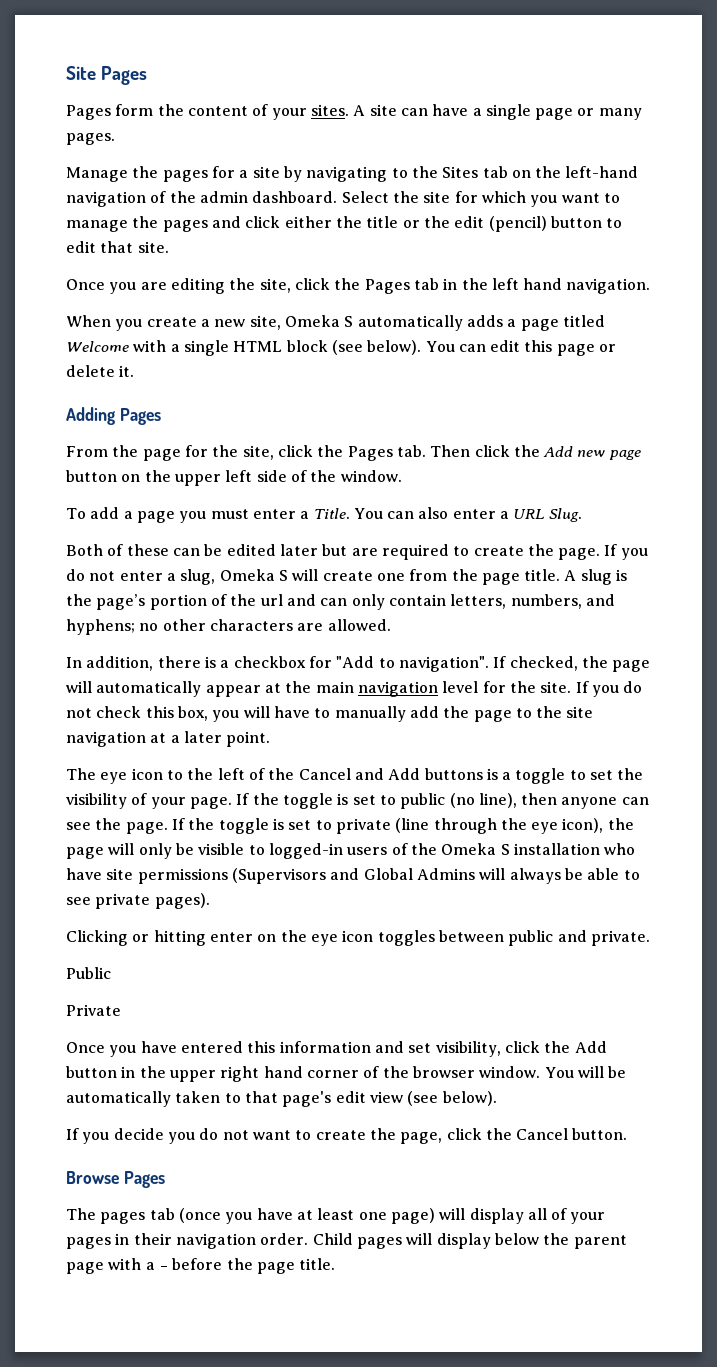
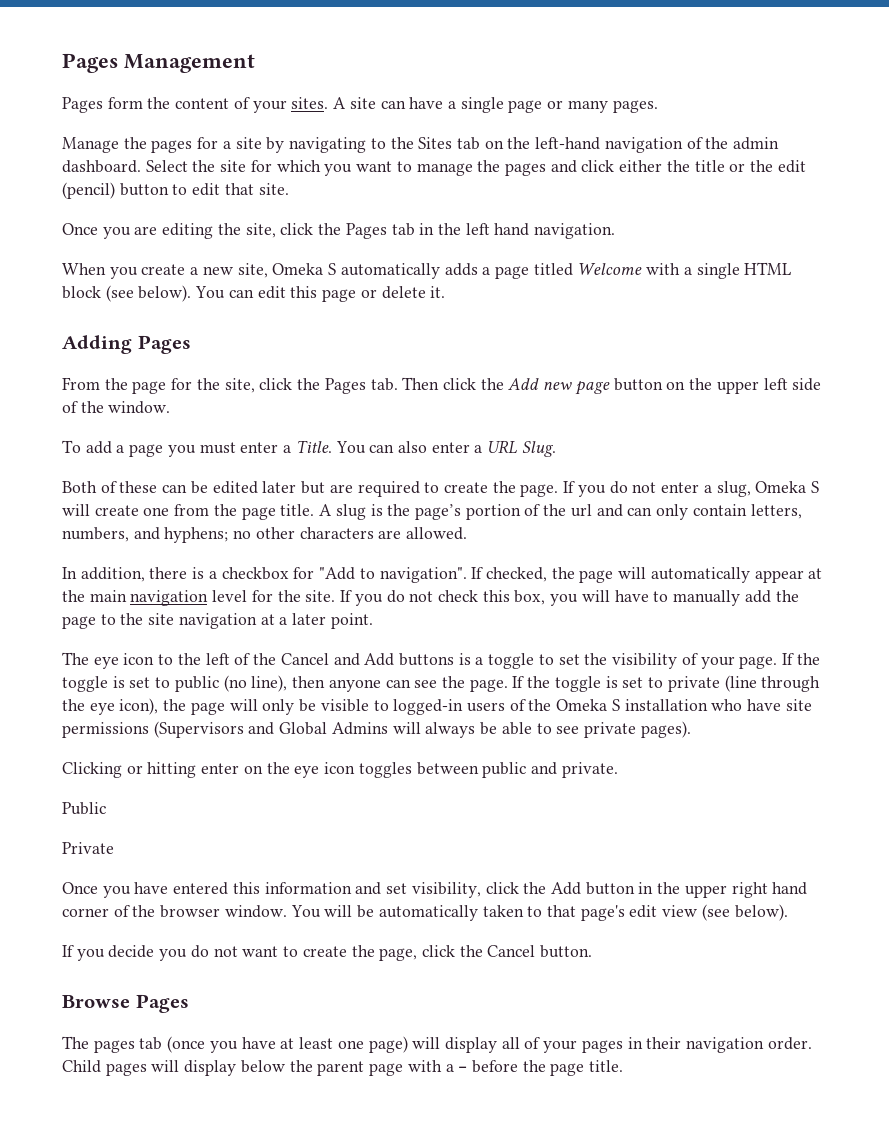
- Site Pages
+ Pages Management

